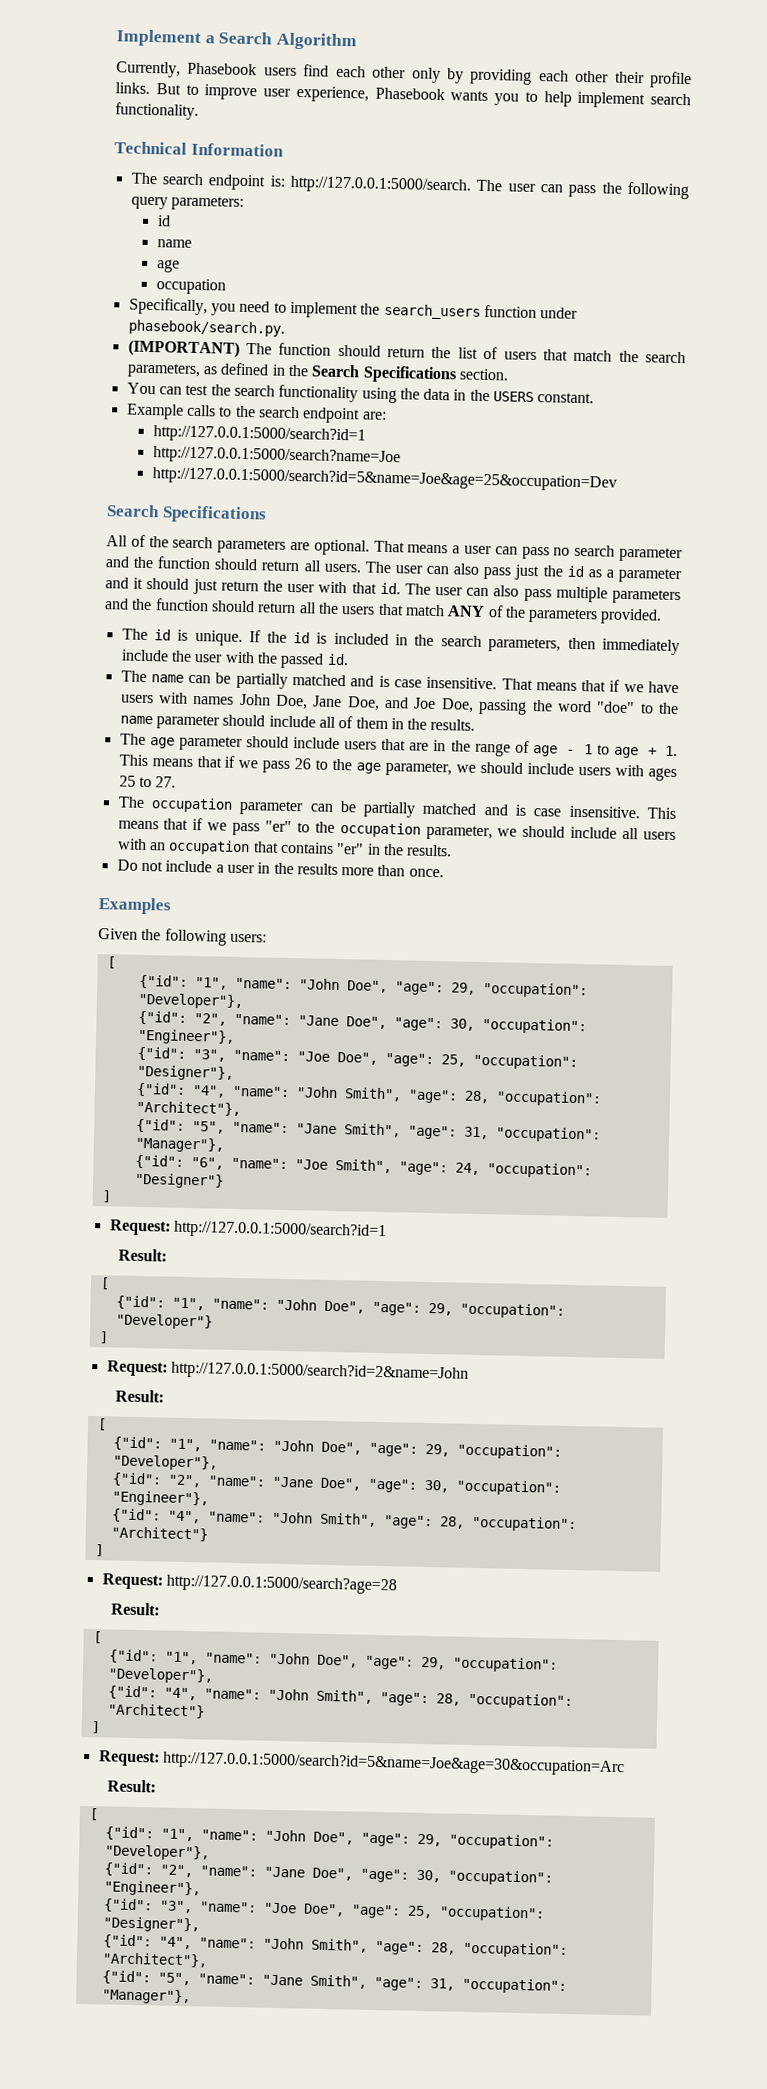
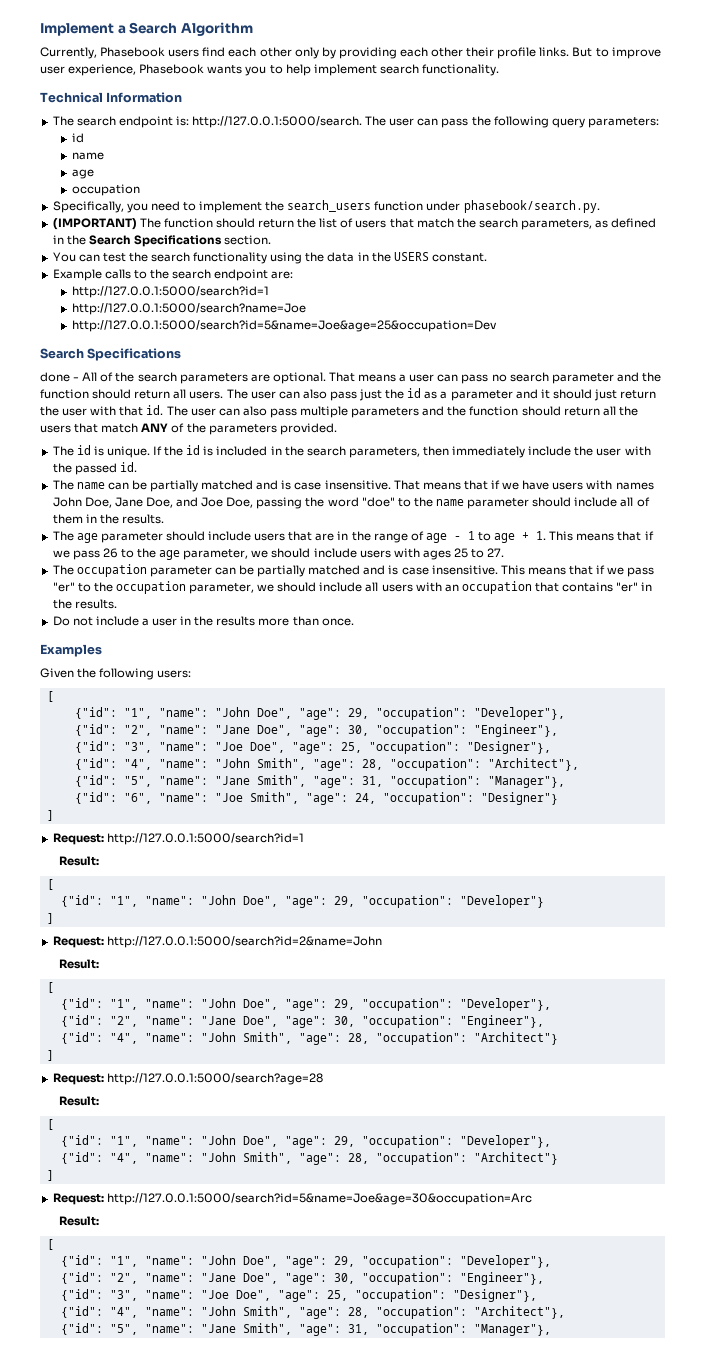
- All of the search parameters are optional.
+ done - All of the search parameters are optional.

